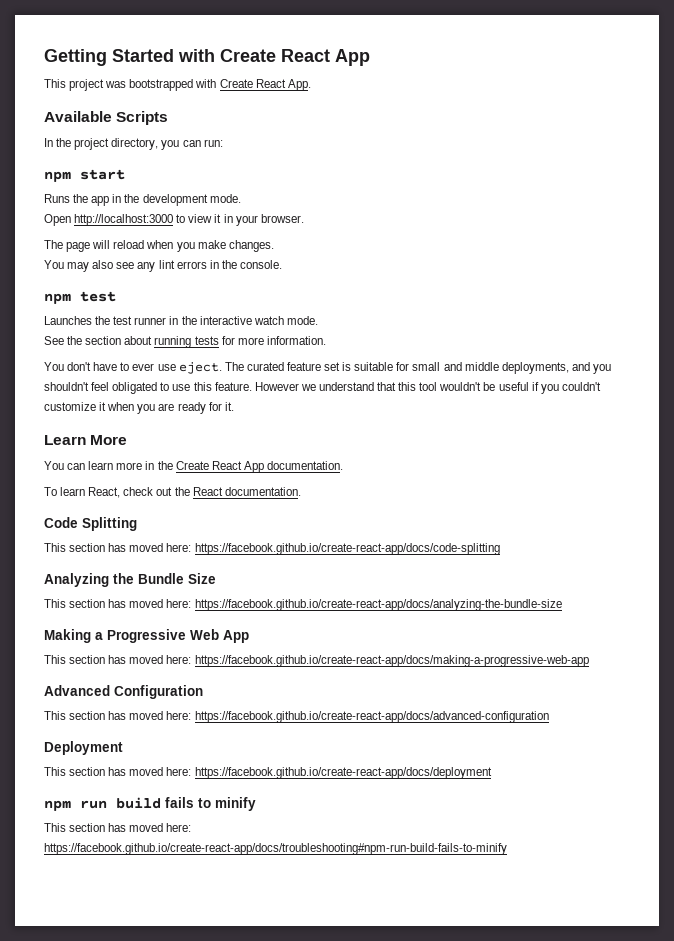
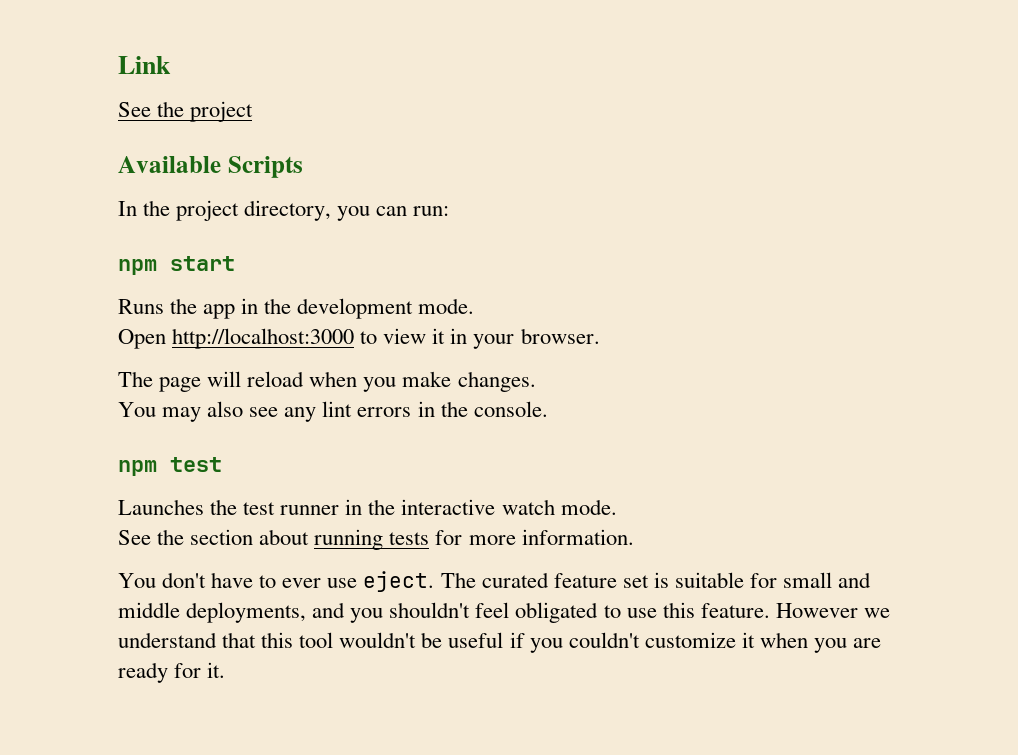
- Getting Started with Create React App
- This project was bootstrapped with Create React App.
+ Link
+ See the project
- Learn More
- You can learn more in the Create React App documentation.
- To learn React, check out the React documentation.
- Code Splitting
- This section has moved here: https://facebook.github.io/create-react-app/docs/code-splitting
- Analyzing the Bundle Size
- This section has moved here: https://facebook.github.io/create-react-app/docs/analyzing-the-bundle-size
- Making a Progressive Web App
- This section has moved here: https://facebook.github.io/create-react-app/docs/making-a-progressive-web-app
- Advanced Configuration
- This section has moved here: https://facebook.github.io/create-react-app/docs/advanced-configuration
- Deployment
- This section has moved here: https://facebook.github.io/create-react-app/docs/deployment
- npm run build fails to minify
- This section has moved here: https://facebook.github.io/create-react-app/docs/troubleshooting#npm-run-build-fails-to-minify

